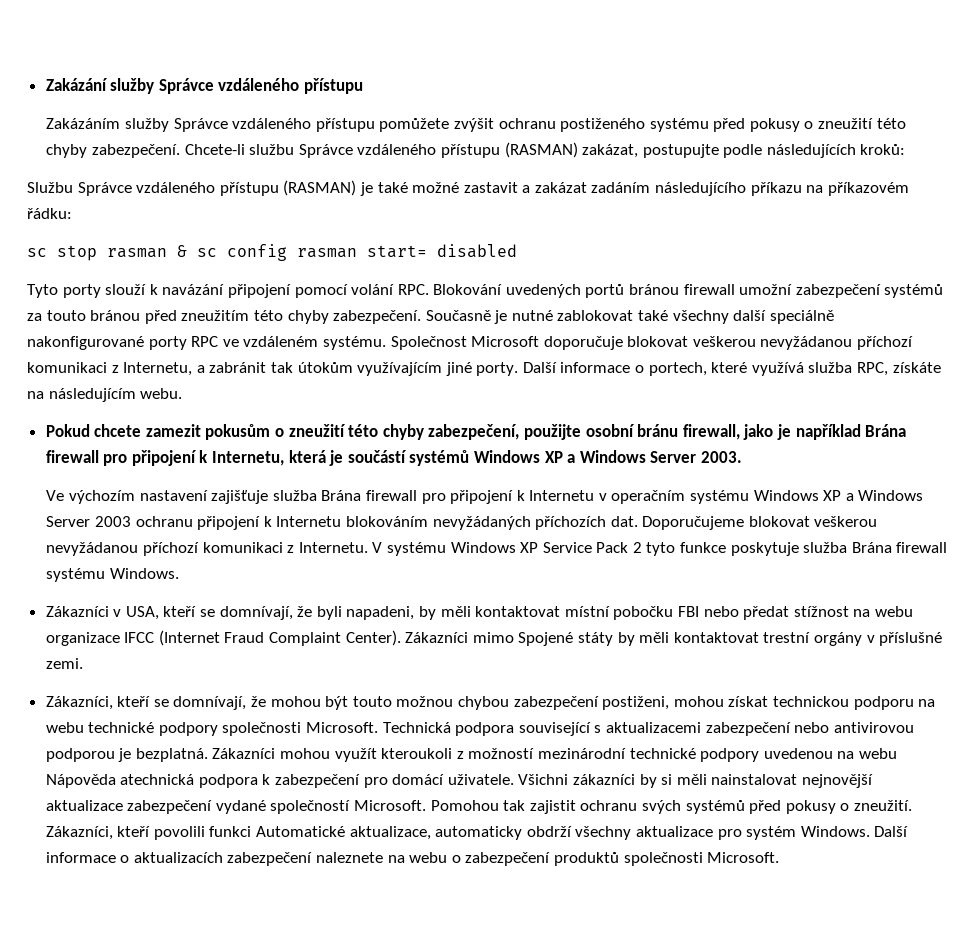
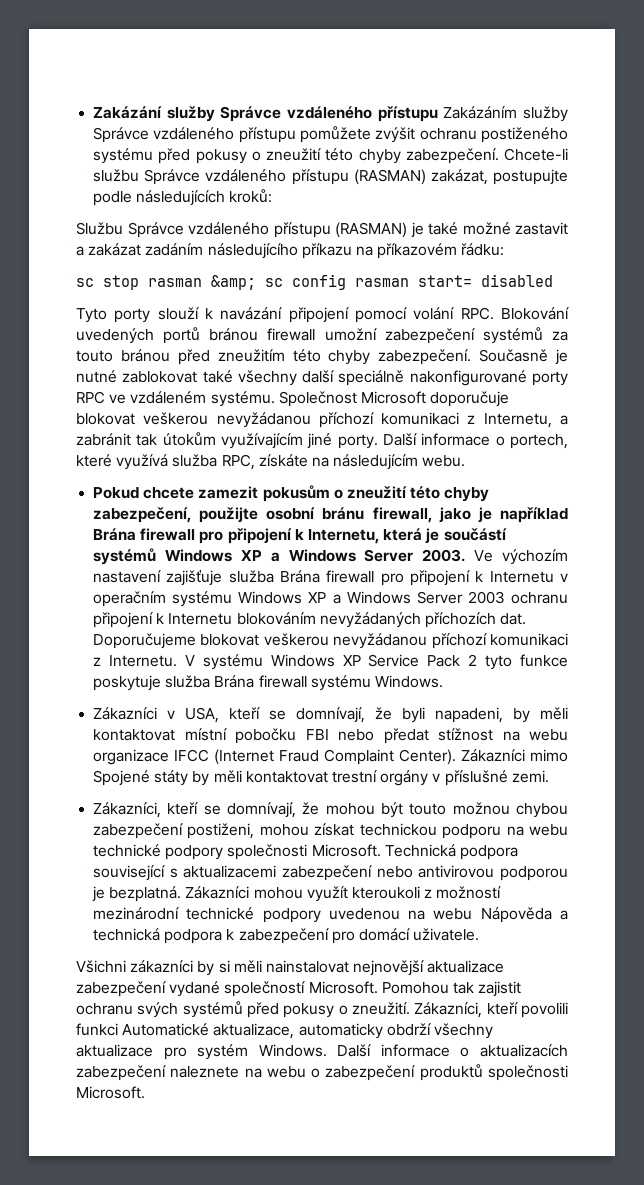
- Zakázání služby Správce vzdáleného přístupu
- Zakázáním služby Správce vzdáleného přístupu pomůžete zvýšit ochranu postiženého systému před pokusy o zneužití této chyby zabezpečení.
+ Zakázání služby Správce vzdáleného přístupu Zakázáním služby Správce vzdáleného přístupu pomůžete zvýšit ochranu postiženého systému před pokusy o zneužití této chyby zabezpečení.
- sc stop rasman & sc config rasman start= disabled
+ sc stop rasman &amp; sc config rasman start= disabled
- Pokud chcete zamezit pokusům o zneužití této chyby zabezpečení, použijte osobní bránu firewall, jako je například Brána firewall pro připojení k Internetu, která je součástí systémů Windows XP a Windows Server 2003.
- Ve výchozím nastavení zajišťuje služba Brána firewall pro připojení k Internetu v operačním systému Windows XP a Windows Server 2003 ochranu připojení k Internetu blokováním nevyžádaných příchozích dat.
+ Pokud chcete zamezit pokusům o zneužití této chyby zabezpečení, použijte osobní bránu firewall, jako je například Brána firewall pro připojení k Internetu, která je součástí systémů Windows XP a Windows Server 2003. Ve výchozím nastavení zajišťuje služba Brána firewall pro připojení k Internetu v operačním systému Windows XP a Windows Server 2003 ochranu připojení k Internetu blokováním nevyžádaných příchozích dat.
- Zákazníci mohou využít kteroukoli z možností mezinárodní technické podpory uvedenou na webu Nápověda atechnická podpora k zabezpečení pro domácí uživatele. Všichni zákazníci by si měli nainstalovat nejnovější aktualizace zabezpečení vydané společností Microsoft.
+ Zákazníci mohou využít kteroukoli z možností mezinárodní technické podpory uvedenou na webu Nápověda a technická podpora k zabezpečení pro domácí uživatele.
+ Všichni zákazníci by si měli nainstalovat nejnovější aktualizace zabezpečení vydané společností Microsoft.

